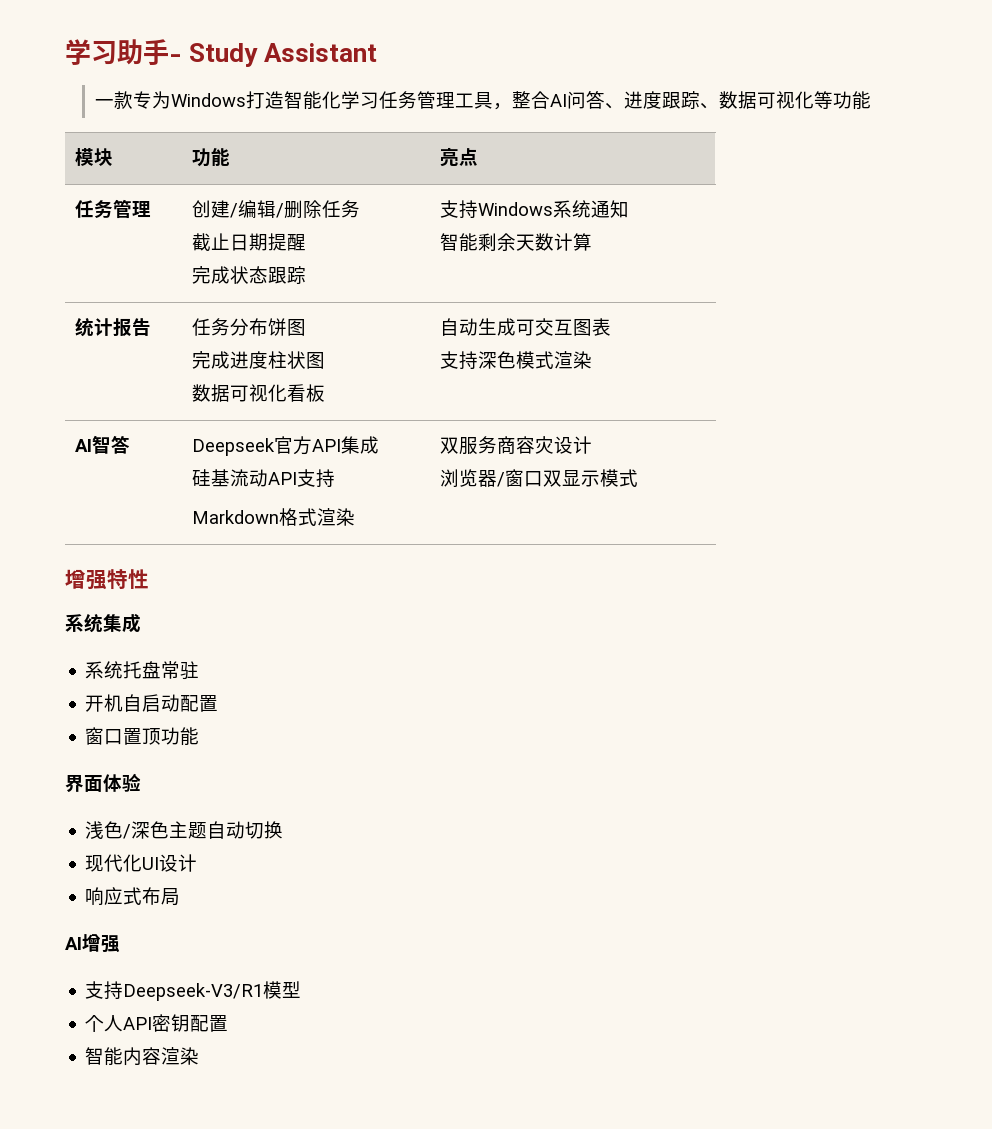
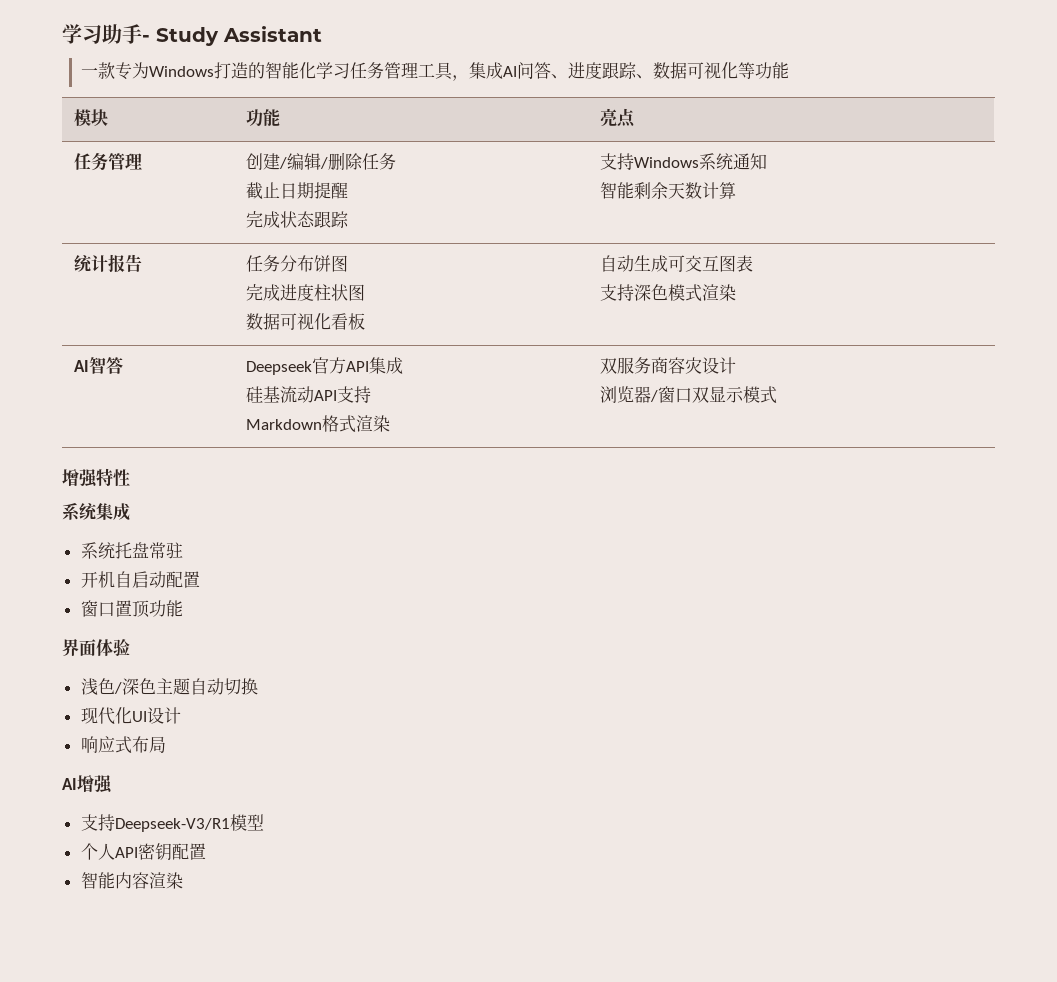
- 一款专为Windows打造智能化学习任务管理工具，整合AI问答、进度跟踪、数据可视化等功能
+ 一款专为Windows打造的智能化学习任务管理工具，集成AI问答、进度跟踪、数据可视化等功能

